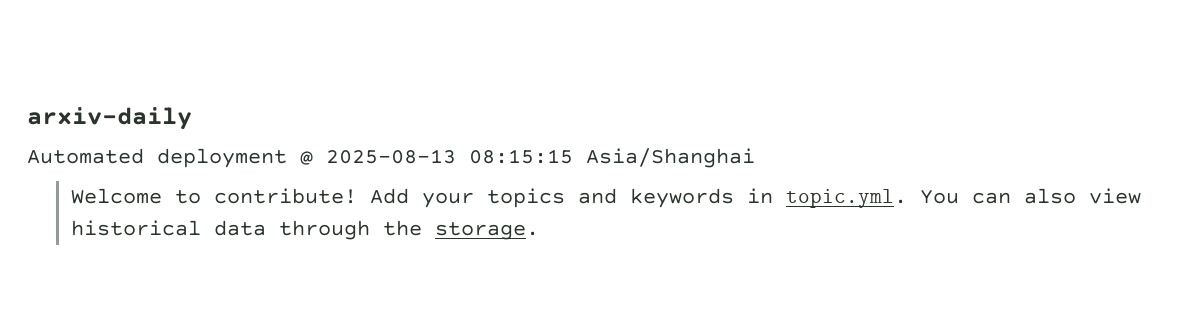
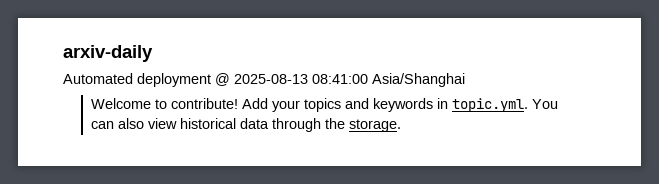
- Automated deployment @ 2025-08-13 08:15:15 Asia/Shanghai
+ Automated deployment @ 2025-08-13 08:41:00 Asia/Shanghai

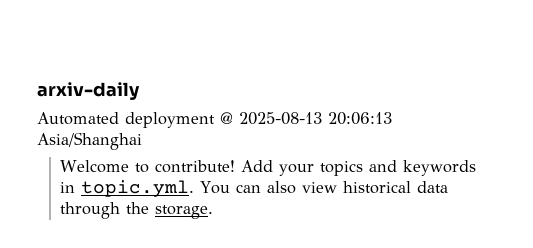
- Automated deployment @ 2025-08-13 08:41:00 Asia/Shanghai
+ Automated deployment @ 2025-08-13 20:06:13 Asia/Shanghai

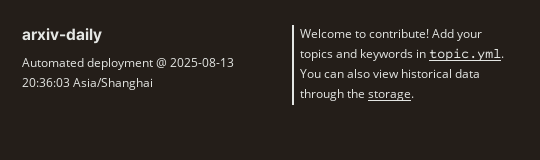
- Automated deployment @ 2025-08-13 20:06:13 Asia/Shanghai
+ Automated deployment @ 2025-08-13 20:36:03 Asia/Shanghai

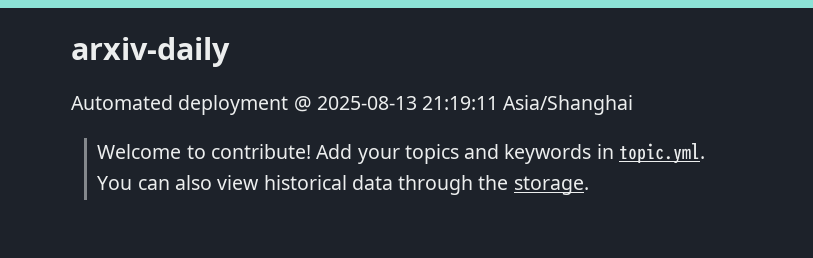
- Automated deployment @ 2025-08-13 20:36:03 Asia/Shanghai
+ Automated deployment @ 2025-08-13 21:19:11 Asia/Shanghai

